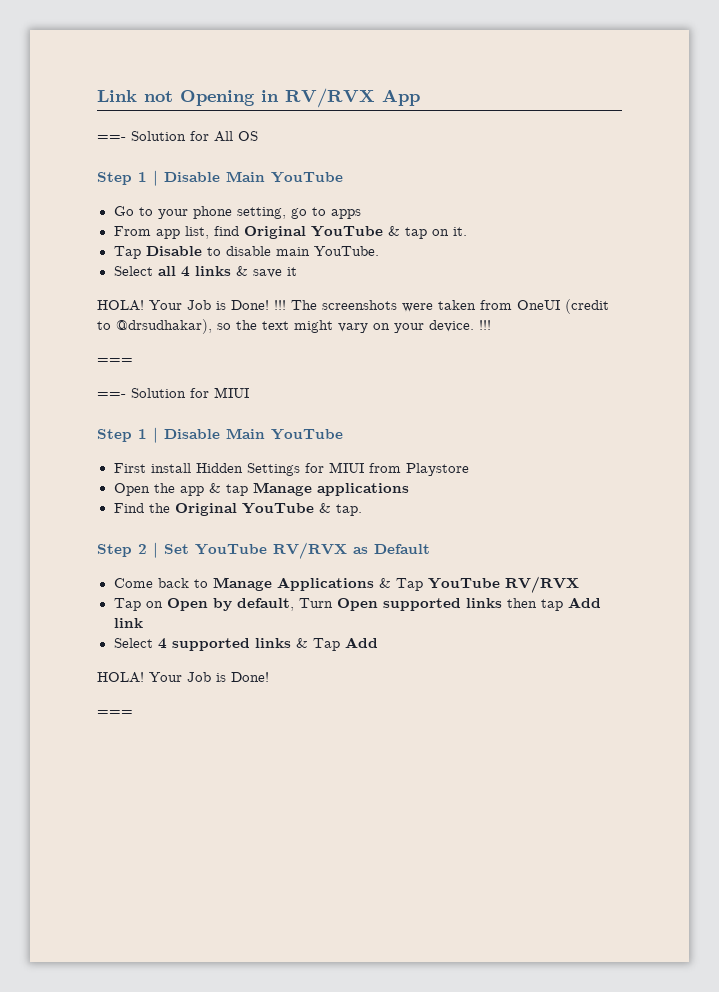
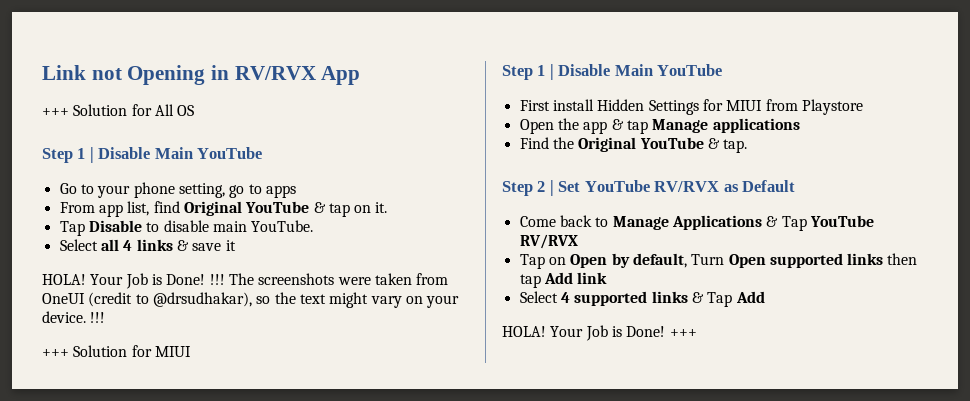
- ==- Solution for All OS
+ +++ Solution for All OS
  The screenshots were taken from OneUI (credit to @drsudhakar), so the text might vary on your device. !!!
- ===
- ==- Solution for MIUI
+ +++ Solution for MIUI
  Select 4 supported links & Tap Add
- HOLA! Your Job is Done!
- ===
+ HOLA! Your Job is Done! +++

